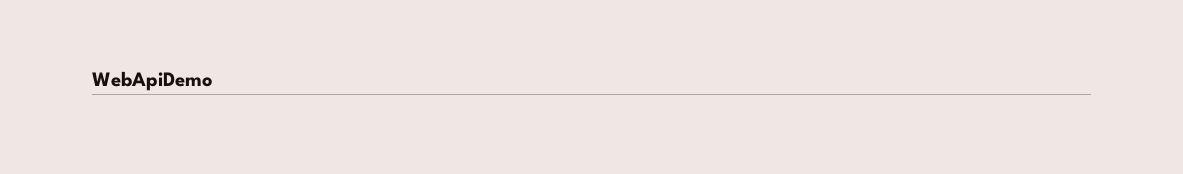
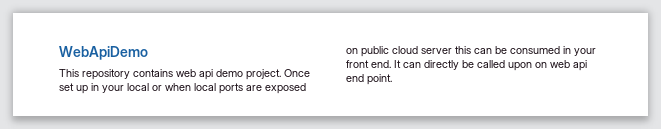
+ This repository contains web api demo project. Once set up in your local or when local ports are exposed on public cloud server this can be consumed in your front end. It can directly be called upon on web api end point.

